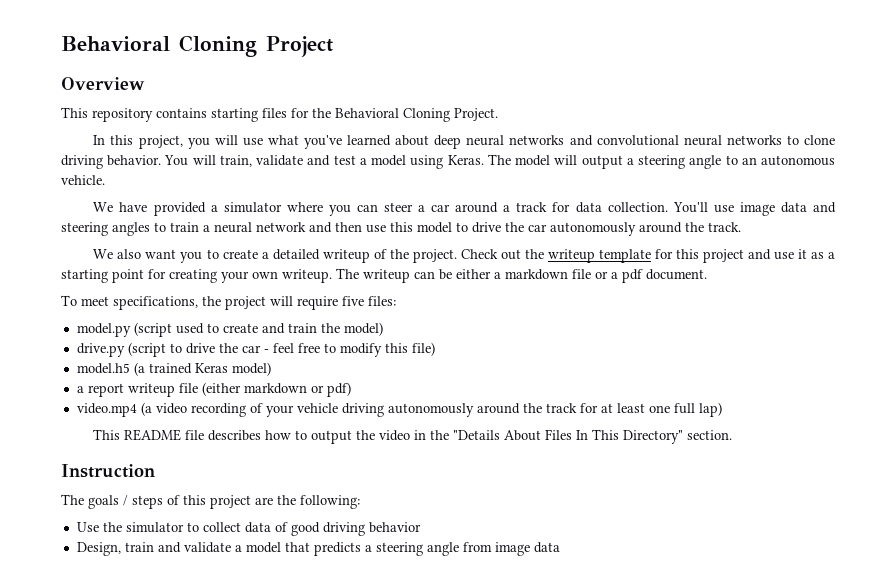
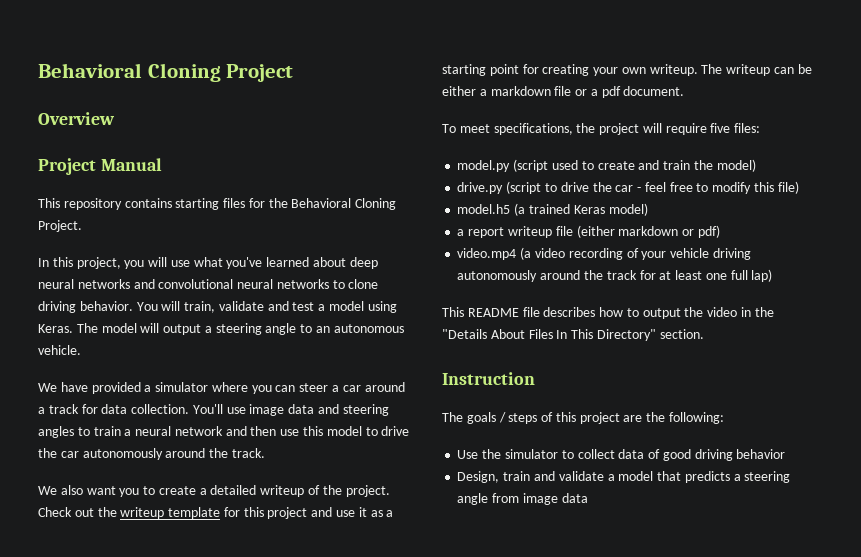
+ Project Manual

